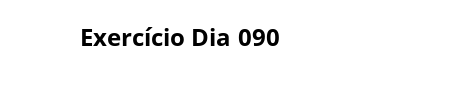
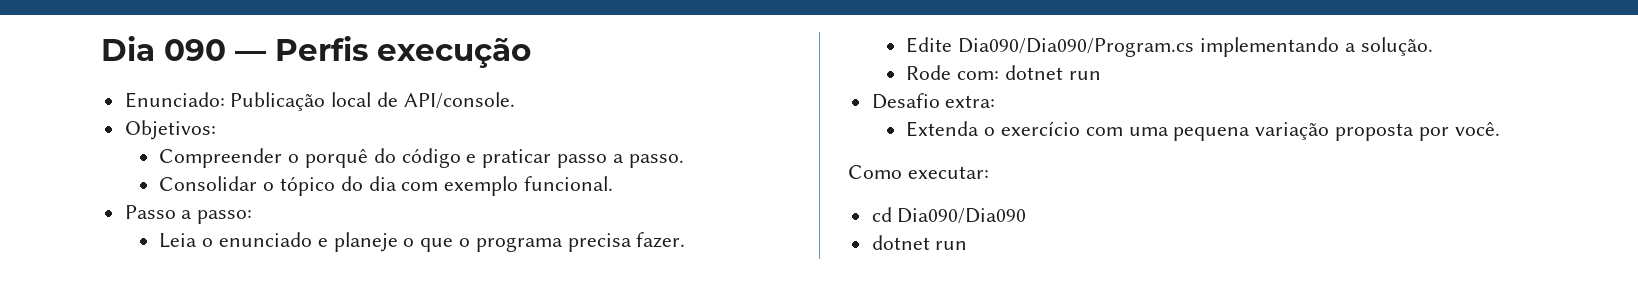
- Exercício Dia 090
+ Dia 090 — Perfis execução
+ Enunciado: Publicação local de API/console.
+ Objetivos:
+ Compreender o porquê do código e praticar passo a passo.
+ Consolidar o tópico do dia com exemplo funcional.
+ Passo a passo:
+ Leia o enunciado e planeje o que o programa precisa fazer.
+ Edite Dia090/Dia090/Program.cs implementando a solução.
+ Rode com: dotnet run
+ Desafio extra:
+ Extenda o exercício com uma pequena variação proposta por você.
+ Como executar:
+ cd Dia090/Dia090
+ dotnet run

